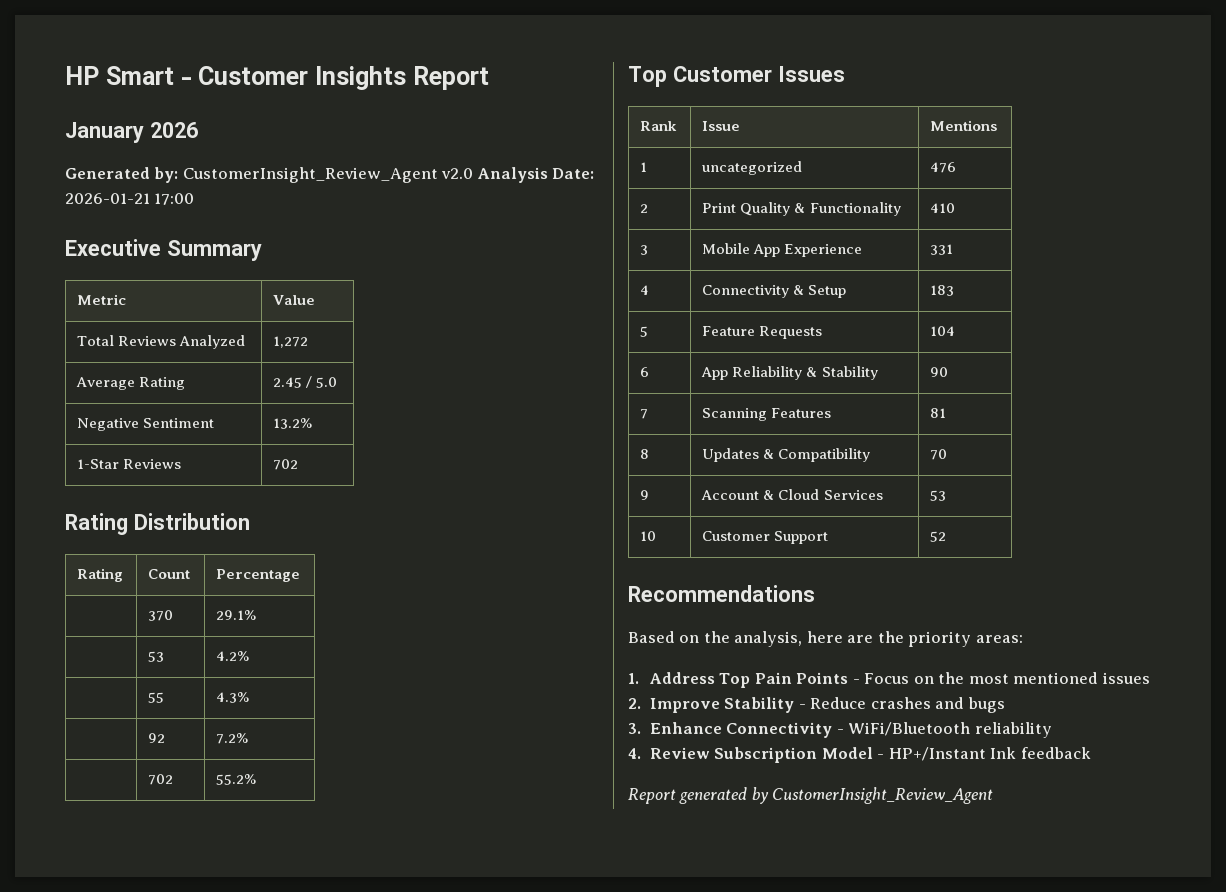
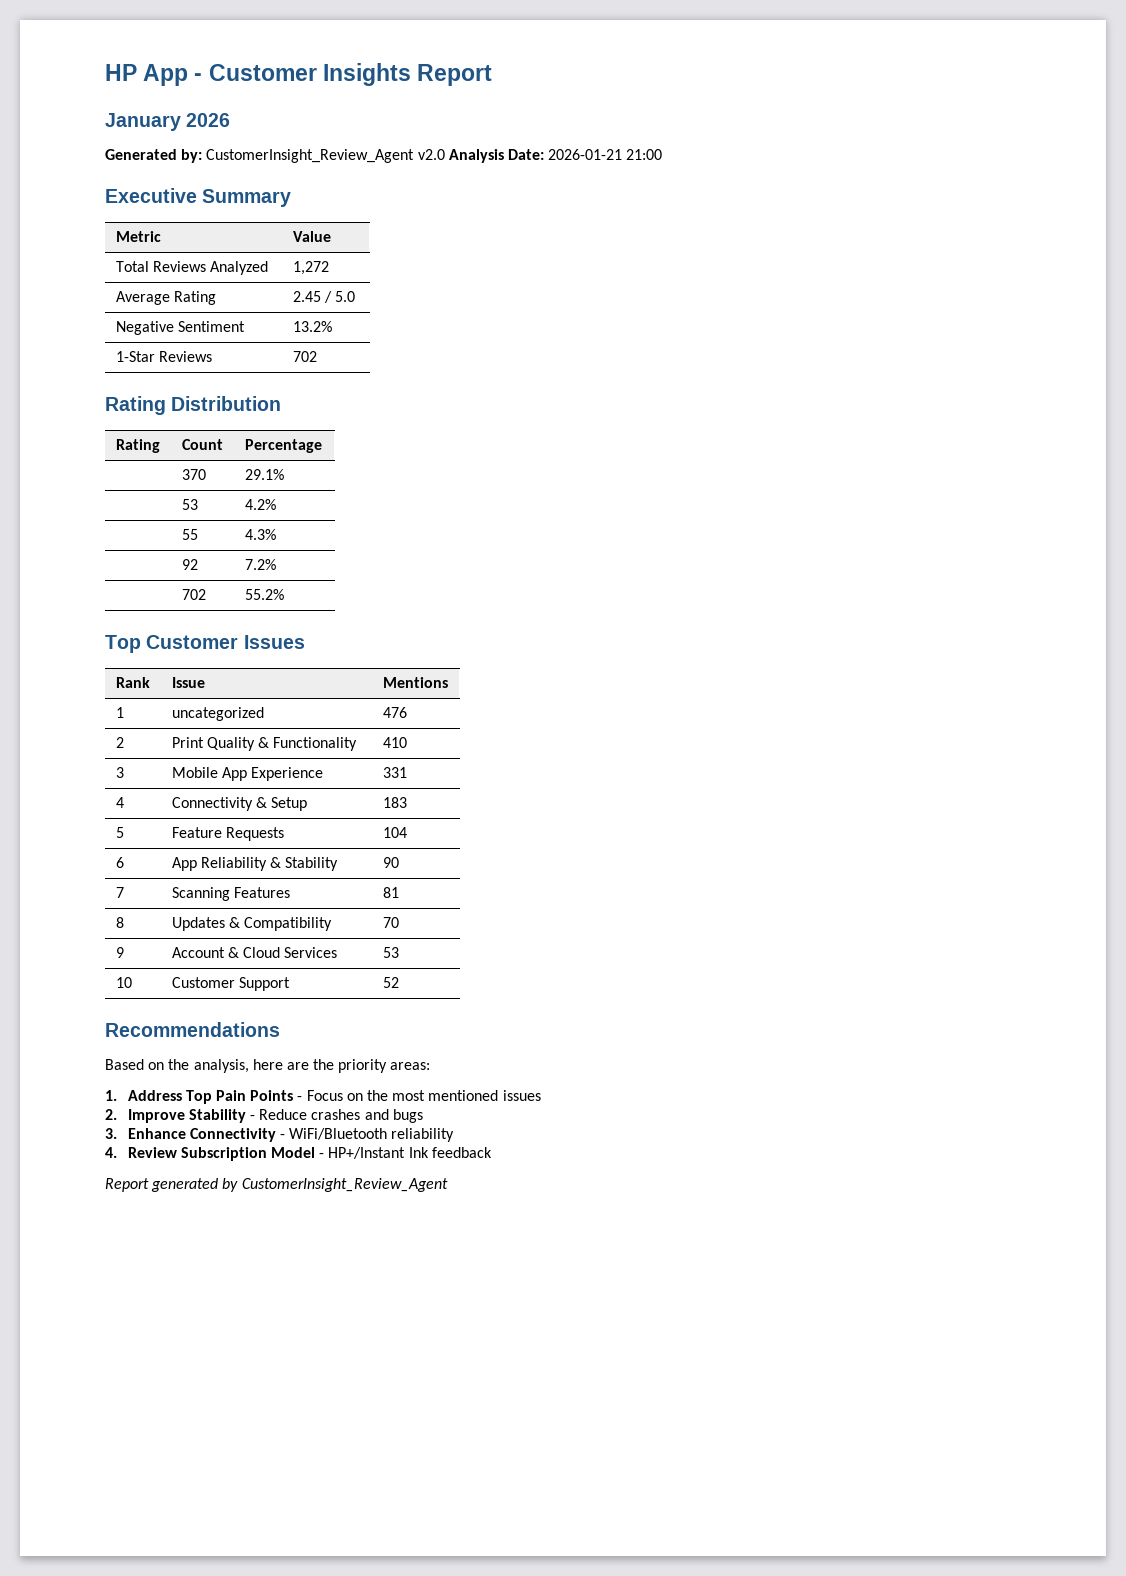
- HP Smart - Customer Insights Report
+ HP App - Customer Insights Report
- Generated by: CustomerInsight_Review_Agent v2.0 Analysis Date: 2026-01-21 17:00
+ Generated by: CustomerInsight_Review_Agent v2.0 Analysis Date: 2026-01-21 21:00

